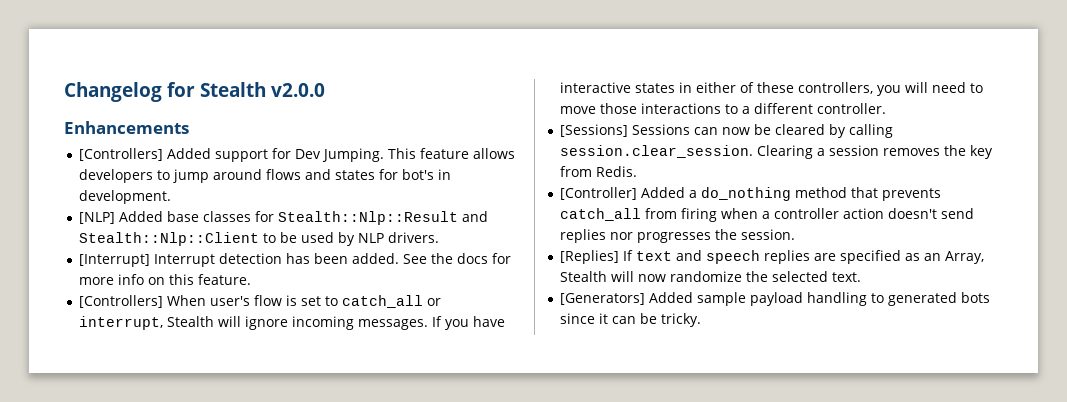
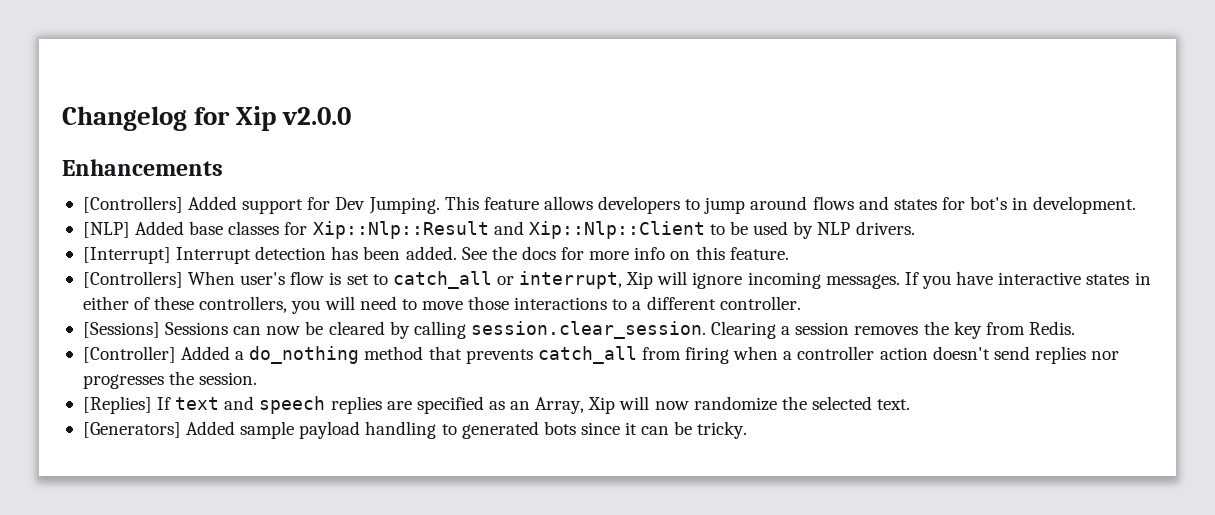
- Changelog for Stealth v2.0.0
+ Changelog for Xip v2.0.0
- [NLP] Added base classes for Stealth::Nlp::Result and Stealth::Nlp::Client to be used by NLP drivers.
+ [NLP] Added base classes for Xip::Nlp::Result and Xip::Nlp::Client to be used by NLP drivers.
- [Controllers] When user's flow is set to catch_all or interrupt, Stealth will ignore incoming messages.
+ [Controllers] When user's flow is set to catch_all or interrupt, Xip will ignore incoming messages.
- [Replies] If text and speech replies are specified as an Array, Stealth will now randomize the selected text.
+ [Replies] If text and speech replies are specified as an Array, Xip will now randomize the selected text.

